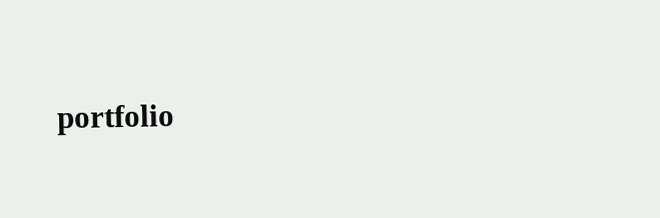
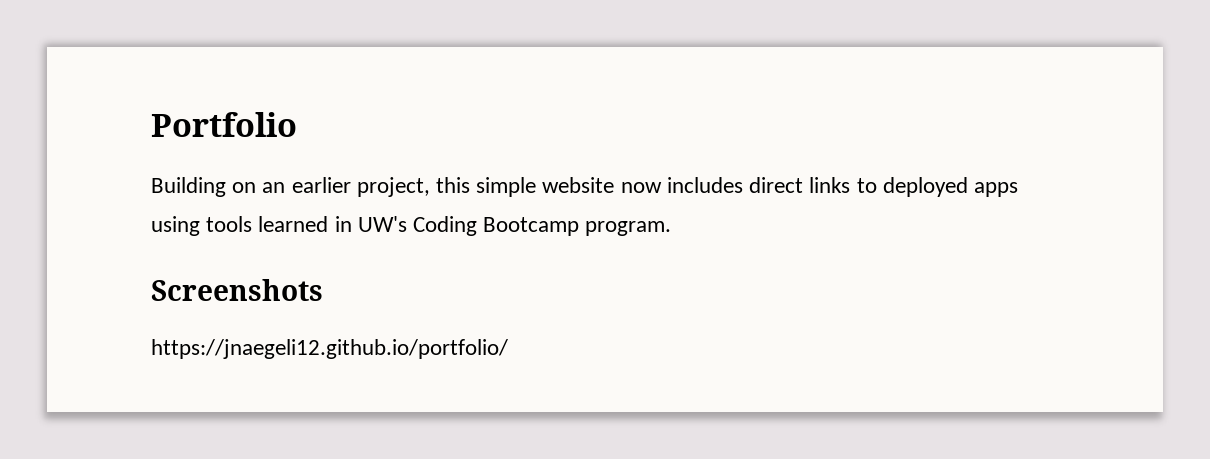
- portfolio
+ Portfolio
+ Building on an earlier project, this simple website now includes direct links to deployed apps using tools learned in UW's Coding Bootcamp program.
+ Screenshots
+ https://jnaegeli12.github.io/portfolio/

